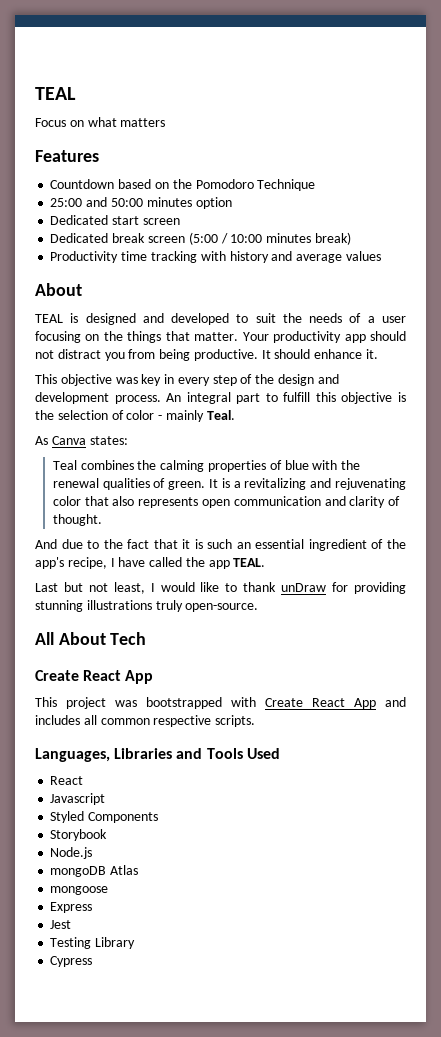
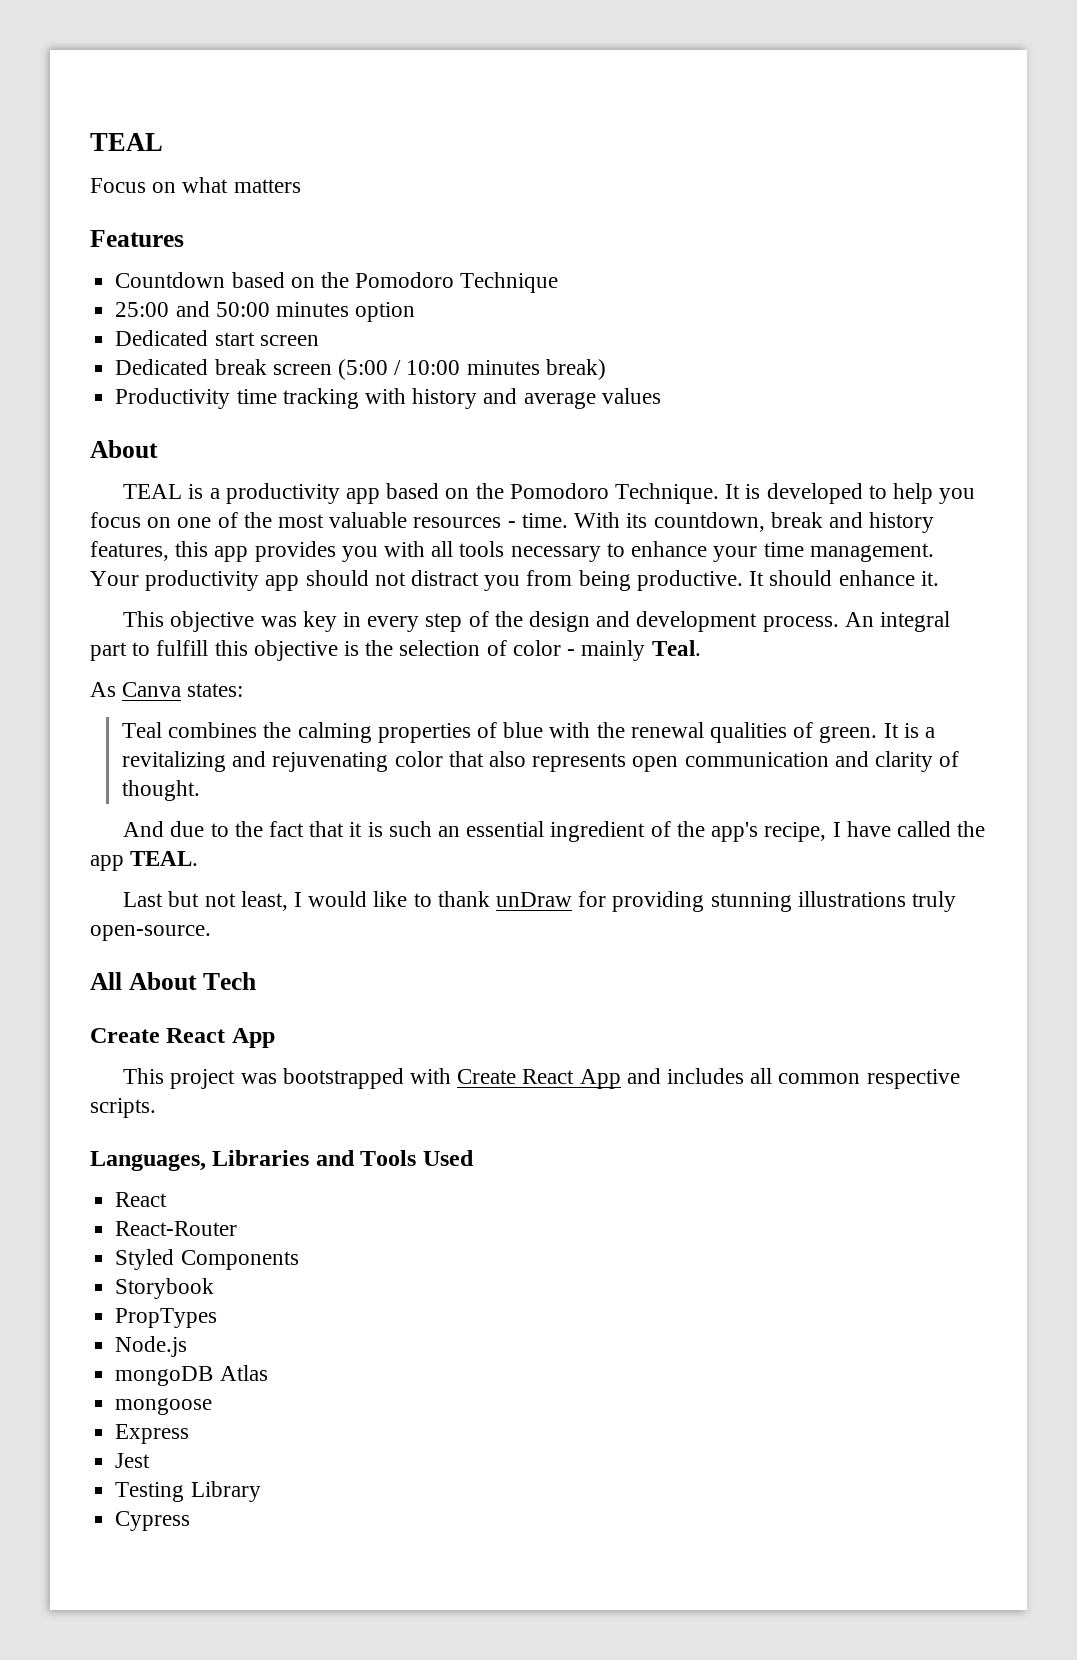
- TEAL is designed and developed to suit the needs of a user focusing on the things that matter.
+ TEAL is a productivity app based on the Pomodoro Technique. It is developed to help you focus on one of the most valuable resources - time. With its countdown, break and history features, this app provides you with all tools necessary to enhance your time management.
- Javascript
+ React-Router
+ PropTypes

